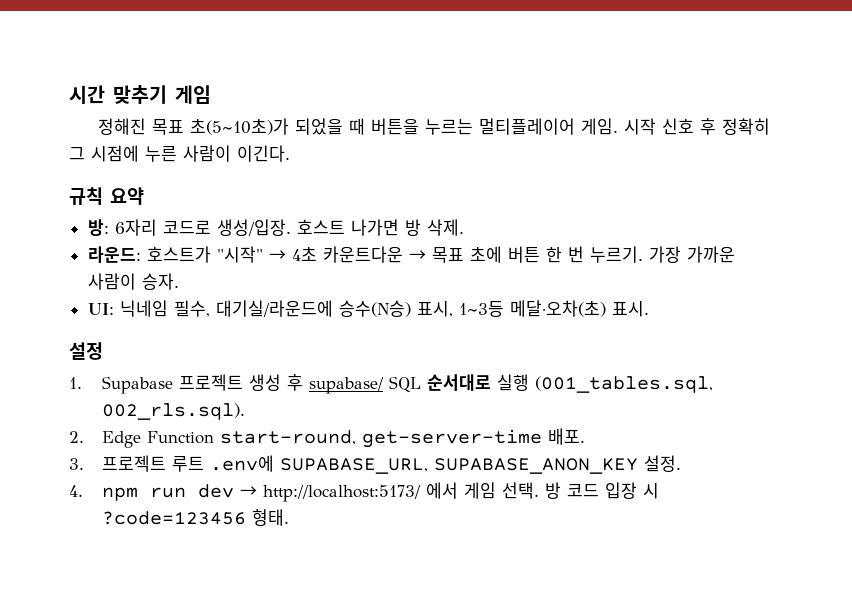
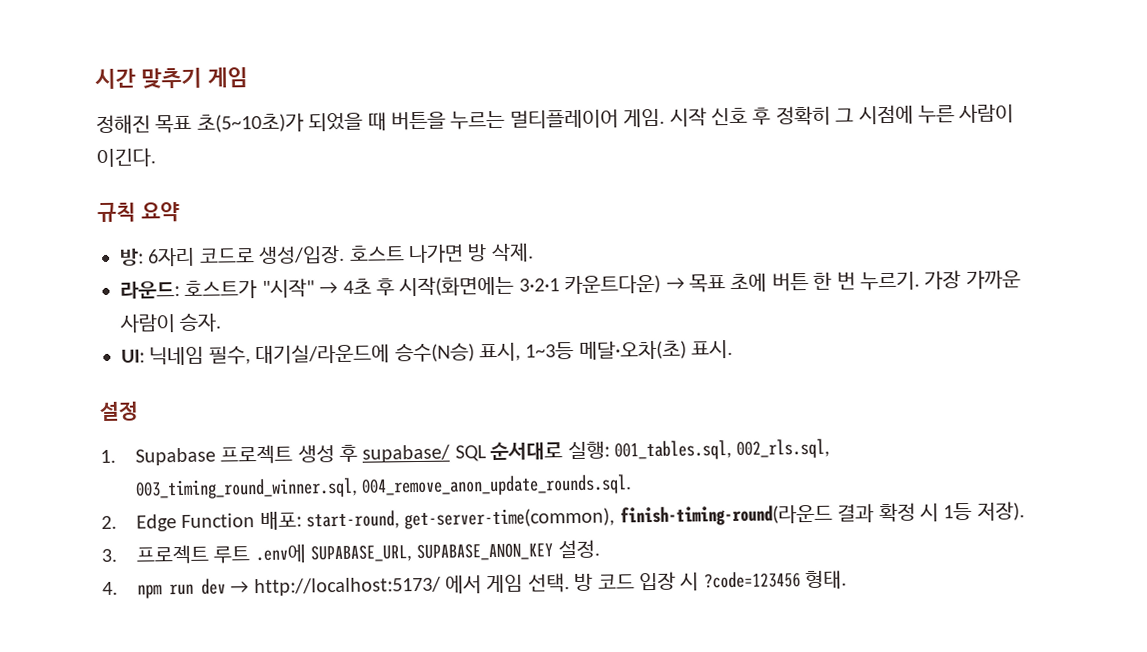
- 라운드: 호스트가 "시작" → 4초 카운트다운 → 목표 초에 버튼 한 번 누르기.
+ 라운드: 호스트가 "시작" → 4초 후 시작(화면에는 3·2·1 카운트다운) → 목표 초에 버튼 한 번 누르기.
- 1. Supabase 프로젝트 생성 후 supabase/ SQL 순서대로 실행 (001_tables.sql, 002_rls.sql).
- 2. Edge Function start-round, get-server-time 배포.
+ 1. Supabase 프로젝트 생성 후 supabase/ SQL 순서대로 실행: 001_tables.sql, 002_rls.sql, 003_timing_round_winner.sql, 004_remove_anon_update_rounds.sql.
+ 2. Edge Function 배포: start-round, get-server-time(common), finish-timing-round(라운드 결과 확정 시 1등 저장).

